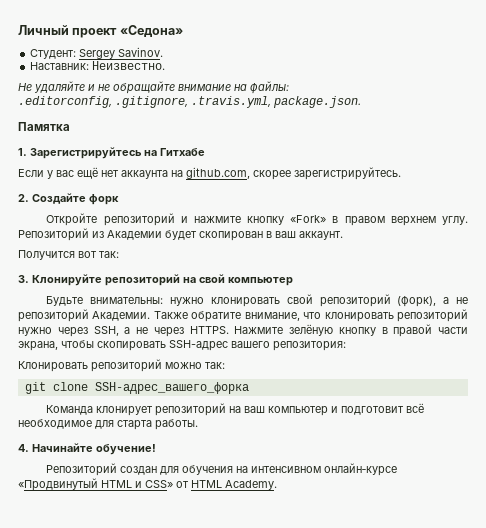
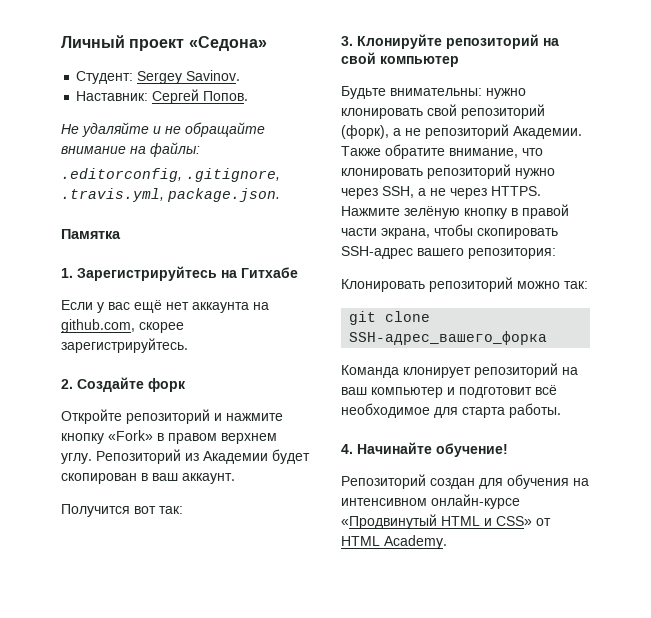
- Наставник: Неизвестно.
+ Наставник: Сергей Попов.

